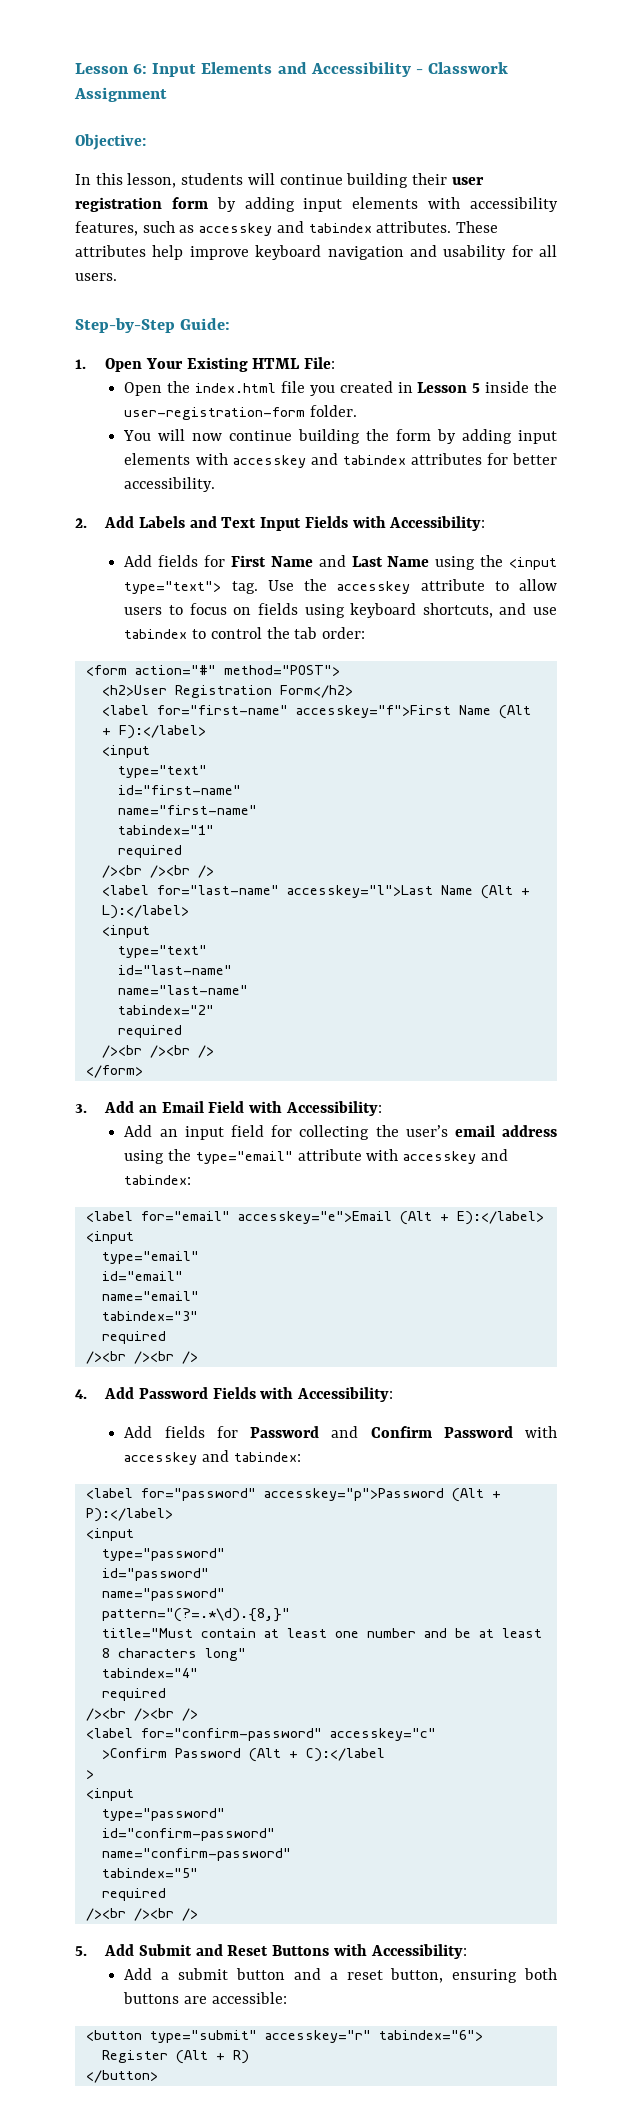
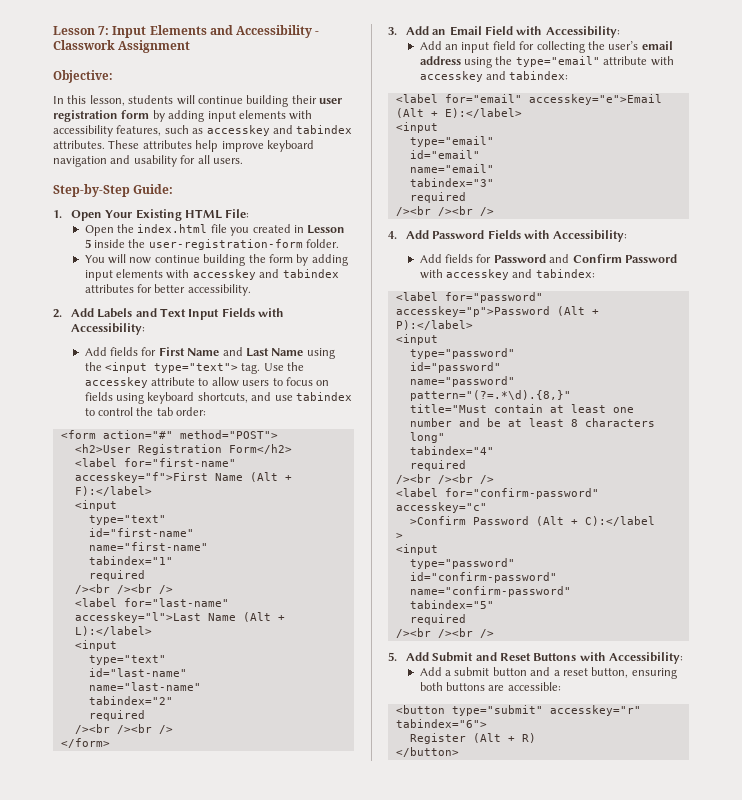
- Lesson 6: Input Elements and Accessibility - Classwork Assignment
+ Lesson 7: Input Elements and Accessibility - Classwork Assignment

